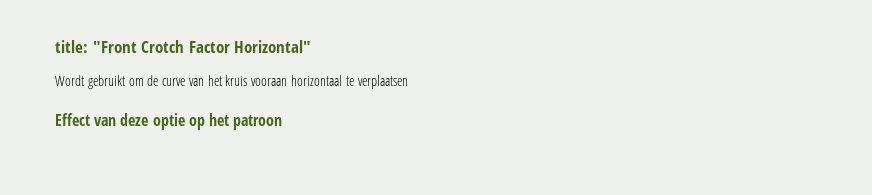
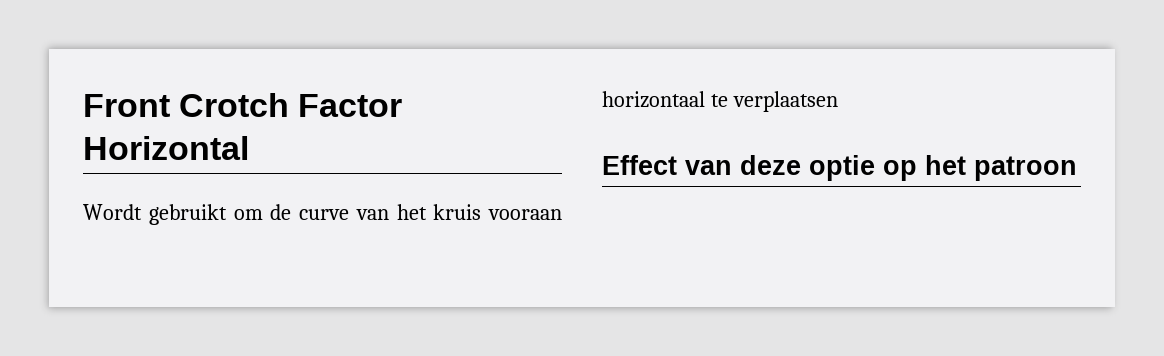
- title: "Front Crotch Factor Horizontal"
+ Front Crotch Factor Horizontal

